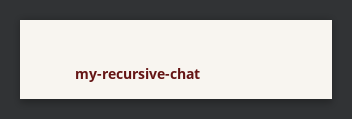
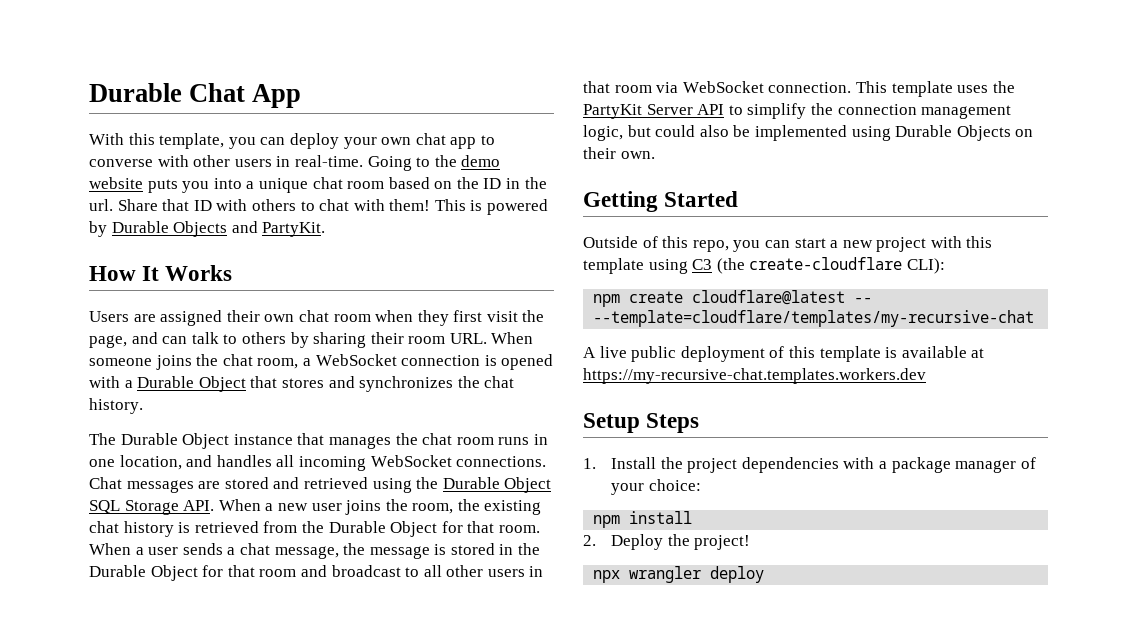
- my-recursive-chat
+ Durable Chat App
+ With this template, you can deploy your own chat app to converse with other users in real-time. Going to the demo website puts you into a unique chat room based on the ID in the url. Share that ID with others to chat with them! This is powered by Durable Objects and PartyKit.
+ How It Works
+ Users are assigned their own chat room when they first visit the page, and can talk to others by sharing their room URL. When someone joins the chat room, a WebSocket connection is opened with a Durable Object that stores and synchronizes the chat history.
+ The Durable Object instance that manages the chat room runs in one location, and handles all incoming WebSocket connections. Chat messages are stored and retrieved using the Durable Object SQL Storage API. When a new user joins the room, the existing chat history is retrieved from the Durable Object for that room. When a user sends a chat message, the message is stored in the Durable Object for that room and broadcast to all other users in that room via WebSocket connection. This template uses the PartyKit Server API to simplify the connection management logic, but could also be implemented using Durable Objects on their own.
+ Getting Started
+ Outside of this repo, you can start a new project with this template using C3 (the create-cloudflare CLI):
+ npm create cloudflare@latest -- --template=cloudflare/templates/my-recursive-chat
+ A live public deployment of this template is available at https://my-recursive-chat.templates.workers.dev
+ Setup Steps
+ 1. Install the project dependencies with a package manager of your choice:
+ npm install
+ 2. Deploy the project!
+ npx wrangler deploy

